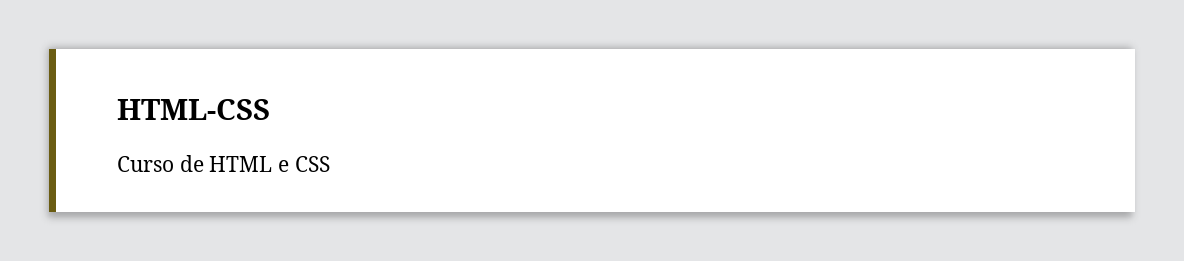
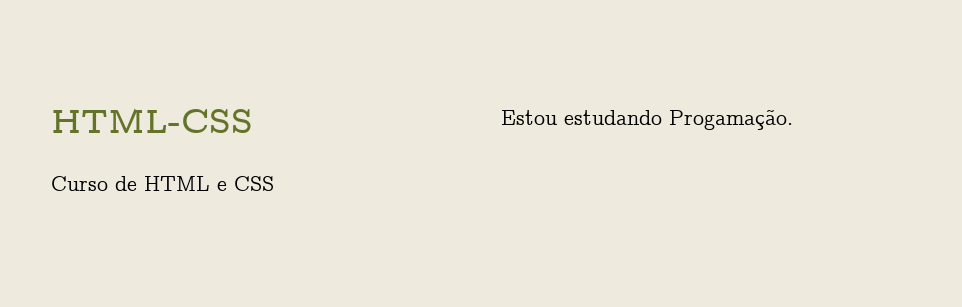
+ Estou estudando Progamação.

